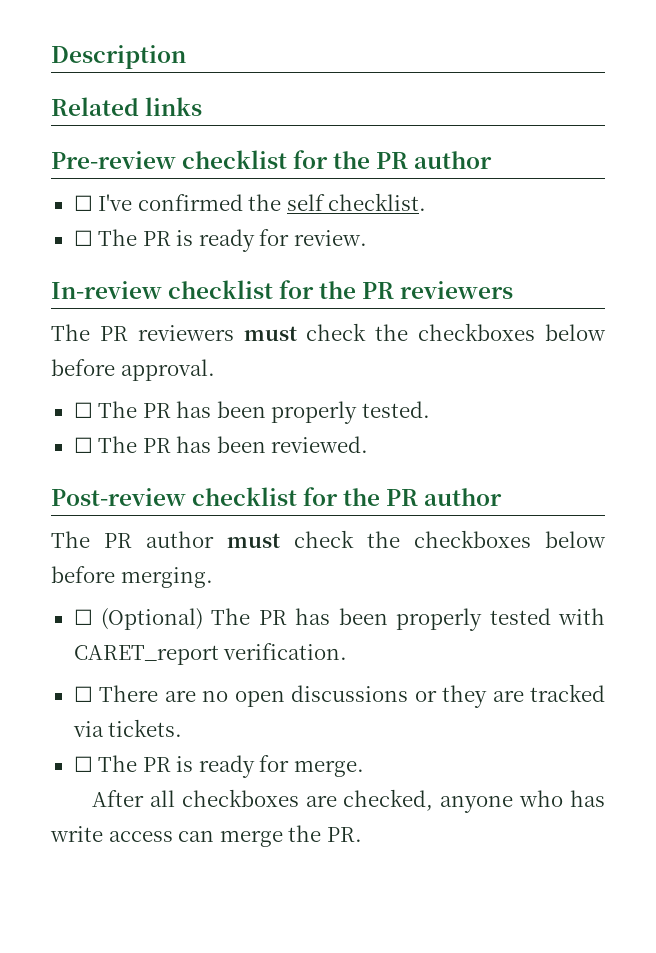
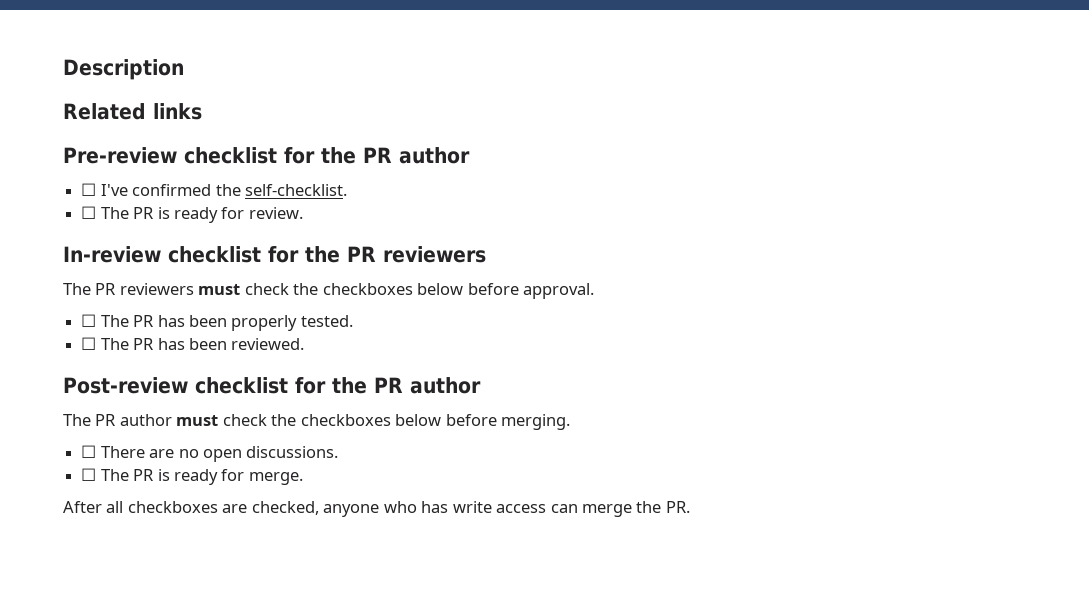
- ☐ I've confirmed the self checklist.
+ ☐ I've confirmed the self-checklist.
- ☐ (Optional) The PR has been properly tested with CARET_report verification.
- ☐ There are no open discussions or they are tracked via tickets.
+ ☐ There are no open discussions.

